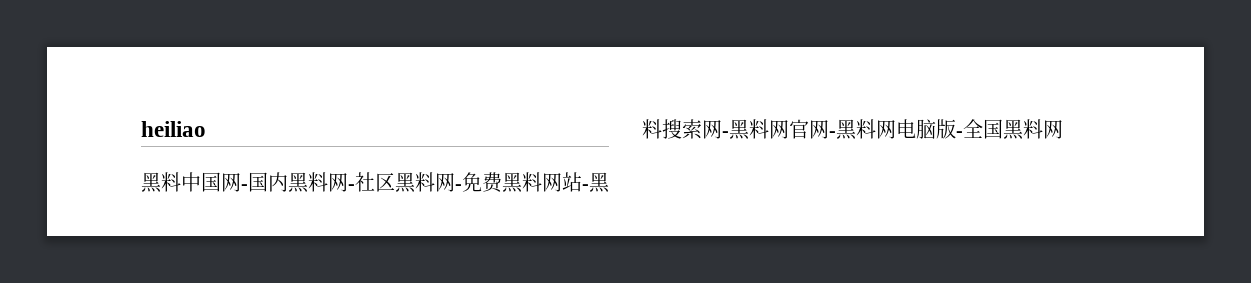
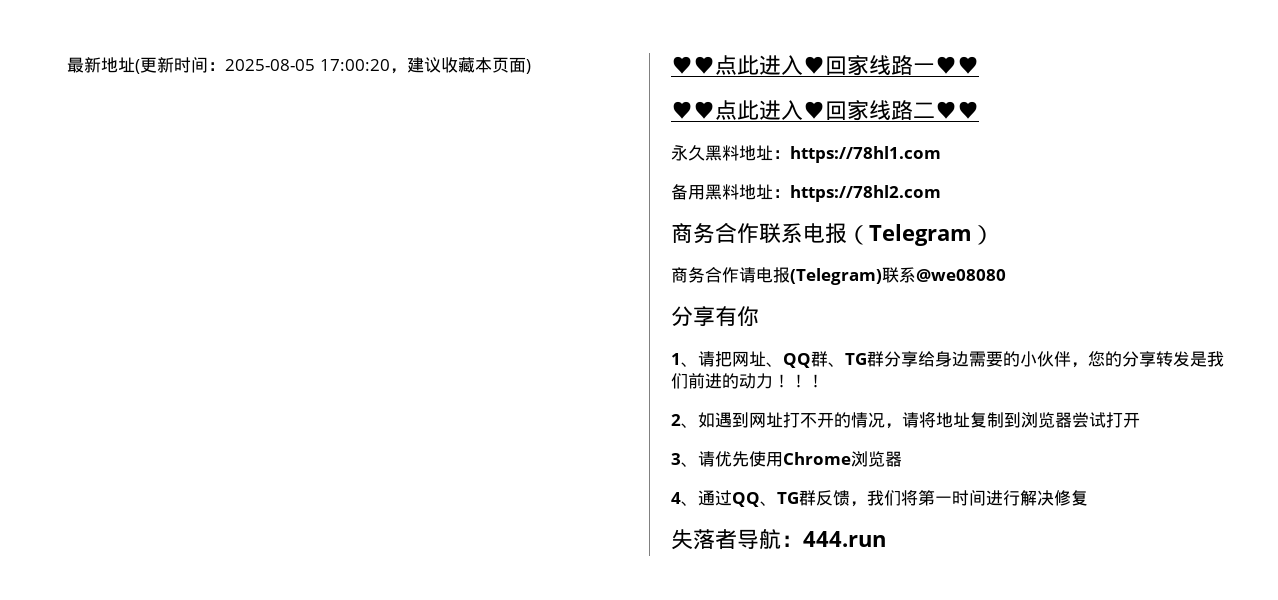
- heiliao
- 黑料中国网-国内黑料网-社区黑料网-免费黑料网站-黑料搜索网-黑料网官网-黑料网电脑版-全国黑料网
+ 最新地址(更新时间：2025-08-05 17:00:20，建议收藏本页面)
+ ♥♥点此进入♥回家线路一♥♥
+ ♥♥点此进入♥回家线路二♥♥
+ 永久黑料地址：https://78hl1.com
+ 备用黑料地址：https://78hl2.com
+ 商务合作联系电报（Telegram）
+ 商务合作请电报(Telegram)联系@we08080
+ 分享有你
+ 1、请把网址、QQ群、TG群分享给身边需要的小伙伴，您的分享转发是我们前进的动力！！！
+ 2、如遇到网址打不开的情况，请将地址复制到浏览器尝试打开
+ 3、请优先使用Chrome浏览器
+ 4、通过QQ、TG群反馈，我们将第一时间进行解决修复
+ 失落者导航：444.run

